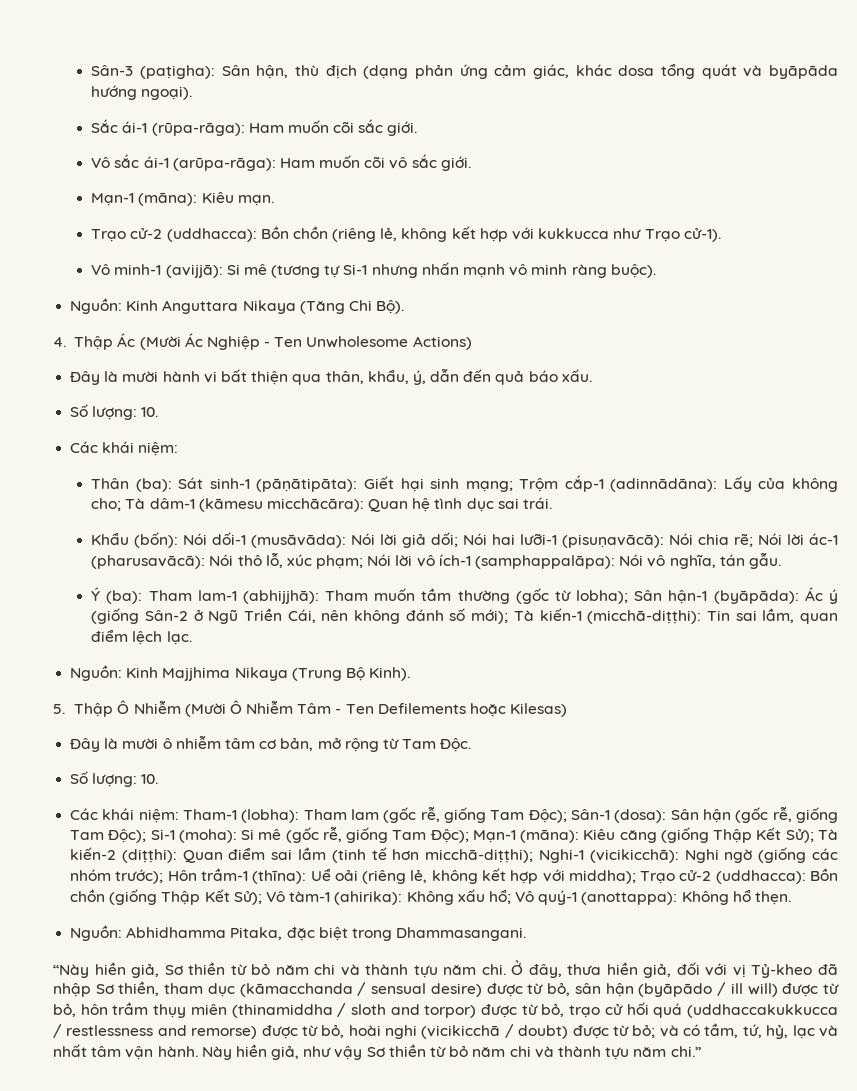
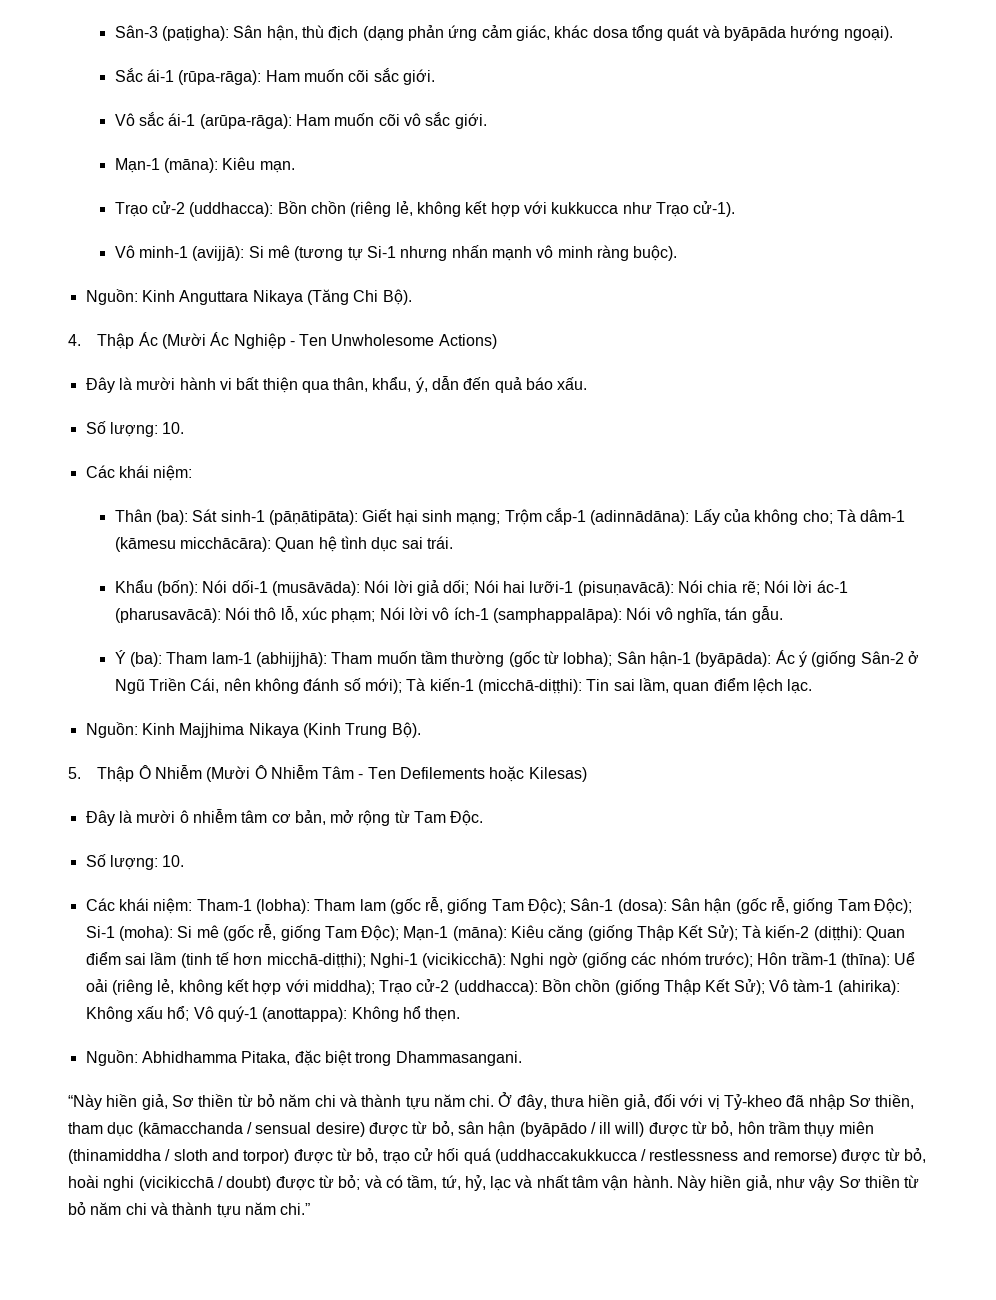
- Nguồn: Kinh Majjhima Nikaya (Trung Bộ Kinh).
+ Nguồn: Kinh Majjhima Nikaya (Kinh Trung Bộ).

